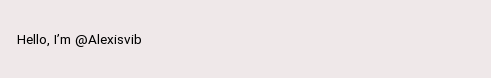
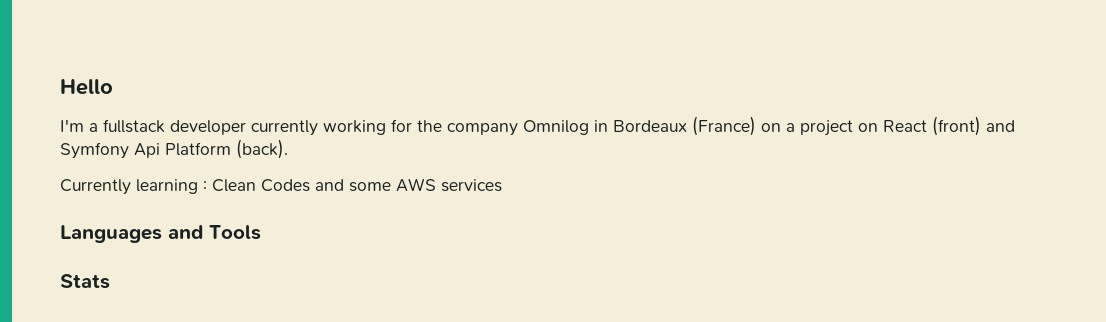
- Hello, I’m @Alexisvib
+ Hello
+ I'm a fullstack developer currently working for the company Omnilog in Bordeaux (France) on a project on React (front) and Symfony Api Platform (back).
+ Currently learning : Clean Codes and some AWS services
+ Languages and Tools
+ Stats

